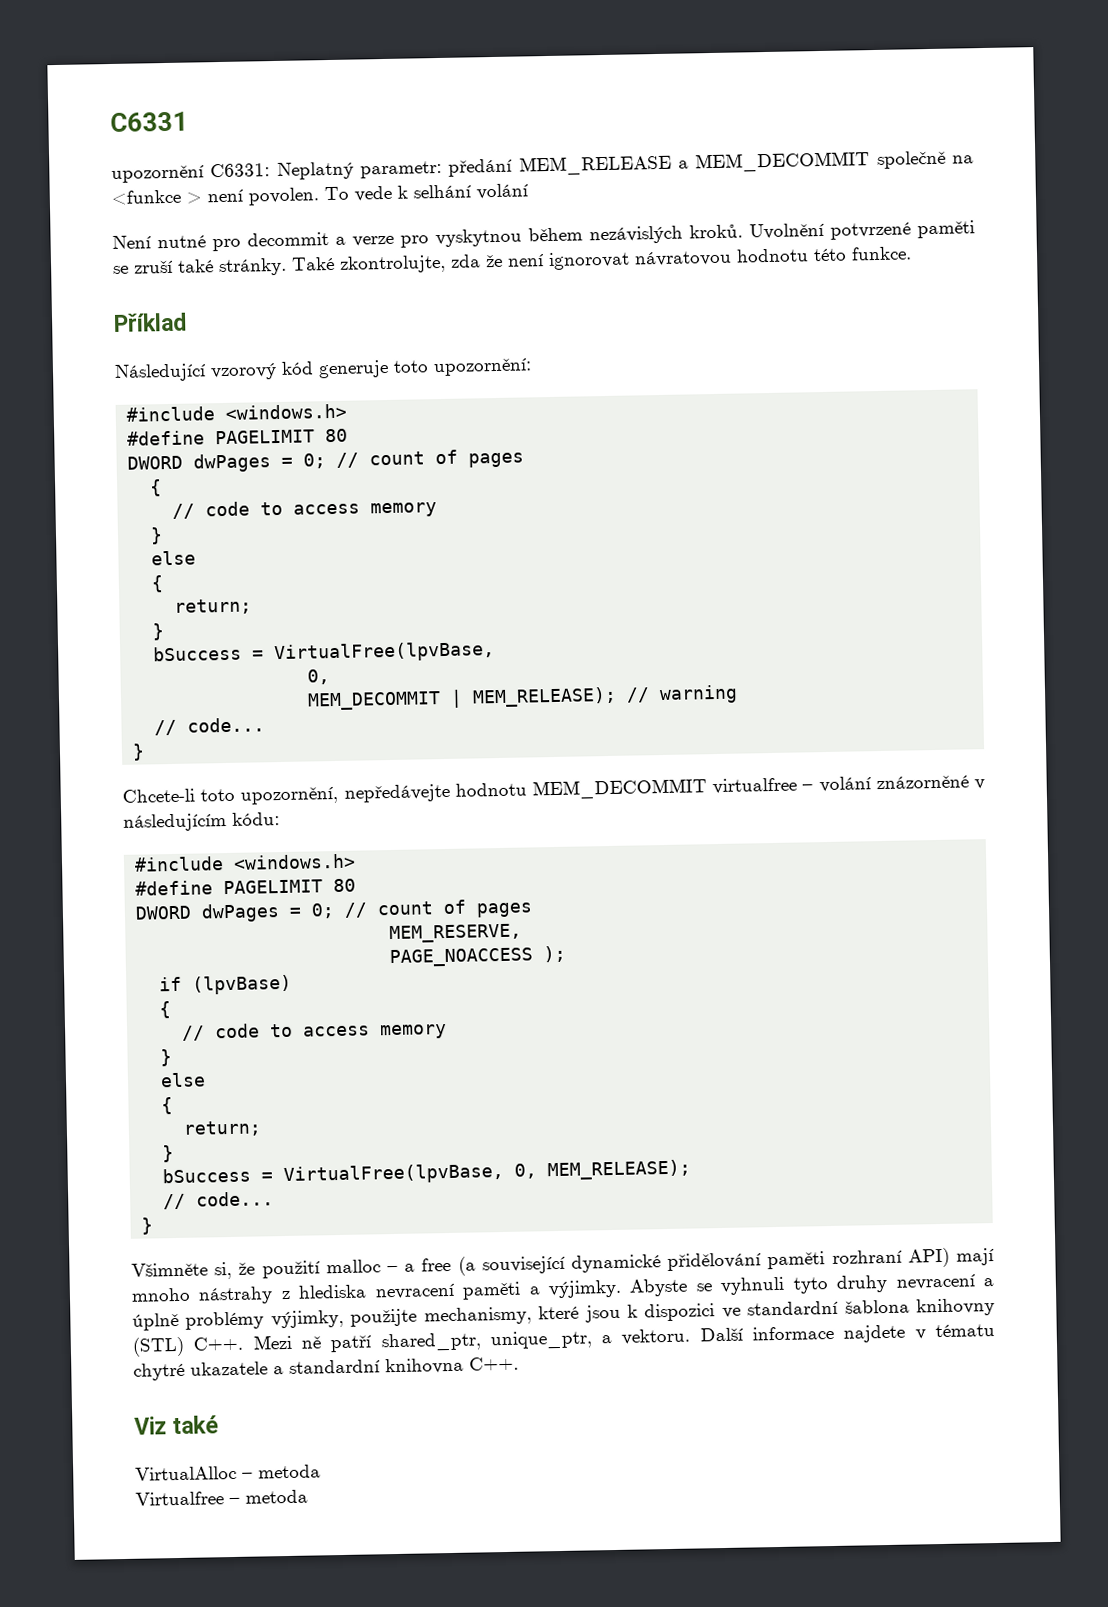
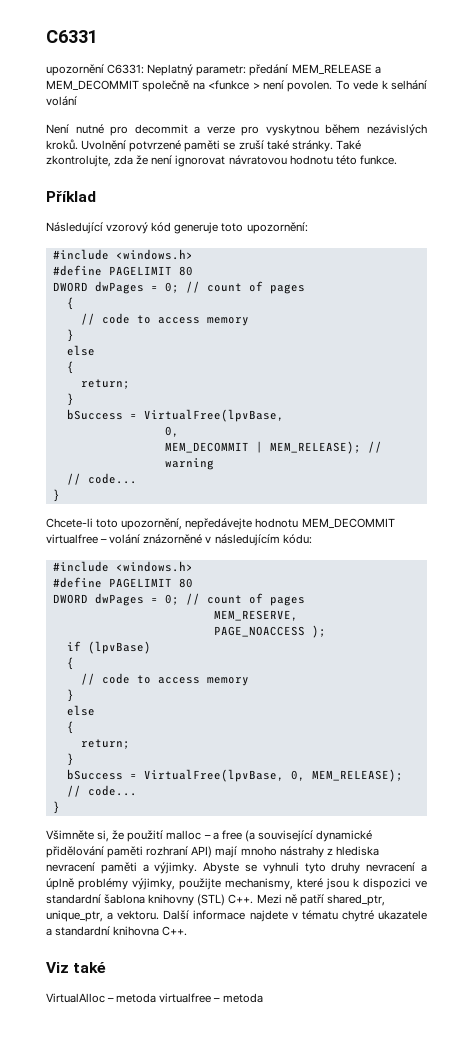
- VirtualAlloc – metoda
- Virtualfree – metoda
+ VirtualAlloc – metoda virtualfree – metoda

